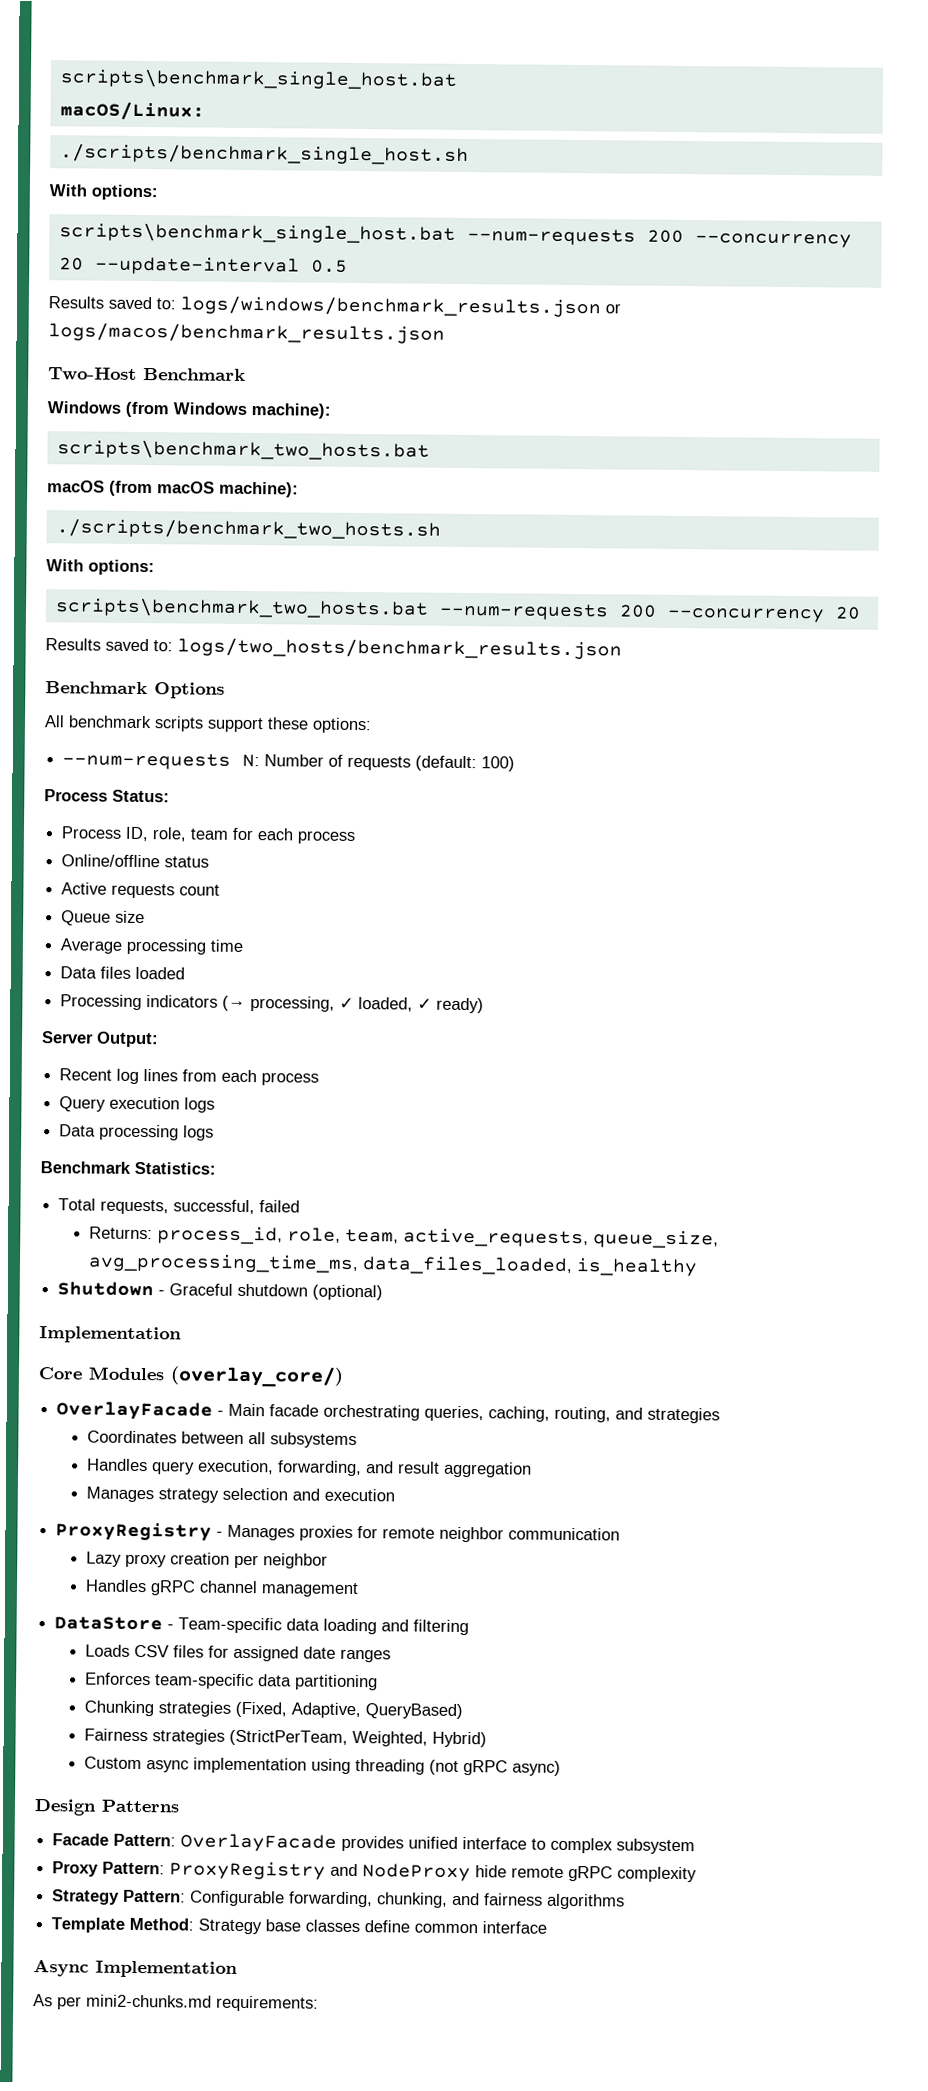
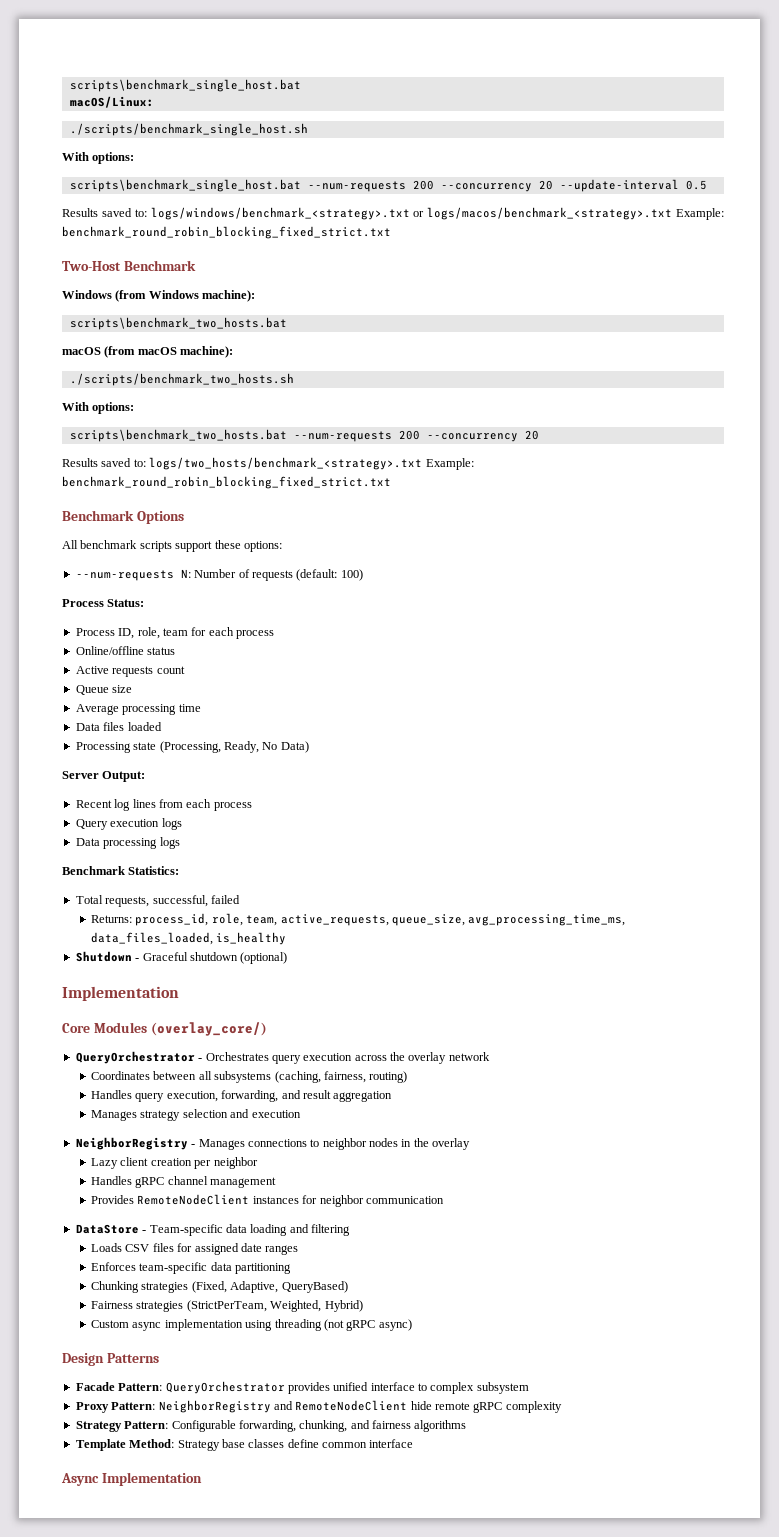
- Results saved to: logs/windows/benchmark_results.json or logs/macos/benchmark_results.json
+ Results saved to: logs/windows/benchmark_<strategy>.txt or logs/macos/benchmark_<strategy>.txt Example: benchmark_round_robin_blocking_fixed_strict.txt
- Results saved to: logs/two_hosts/benchmark_results.json
+ Results saved to: logs/two_hosts/benchmark_<strategy>.txt Example: benchmark_round_robin_blocking_fixed_strict.txt
- Processing indicators (→ processing, ✓ loaded, ✓ ready)
+ Processing state (Processing, Ready, No Data)
- OverlayFacade - Main facade orchestrating queries, caching, routing, and strategies
+ QueryOrchestrator - Orchestrates query execution across the overlay network
- Coordinates between all subsystems
+ Coordinates between all subsystems (caching, fairness, routing)
- ProxyRegistry - Manages proxies for remote neighbor communication
+ NeighborRegistry - Manages connections to neighbor nodes in the overlay
- Lazy proxy creation per neighbor
+ Lazy client creation per neighbor
+ Provides RemoteNodeClient instances for neighbor communication
- Facade Pattern: OverlayFacade provides unified interface to complex subsystem
+ Facade Pattern: QueryOrchestrator provides unified interface to complex subsystem
- Proxy Pattern: ProxyRegistry and NodeProxy hide remote gRPC complexity
+ Proxy Pattern: NeighborRegistry and RemoteNodeClient hide remote gRPC complexity
- As per mini2-chunks.md requirements:

